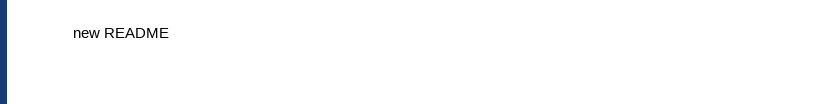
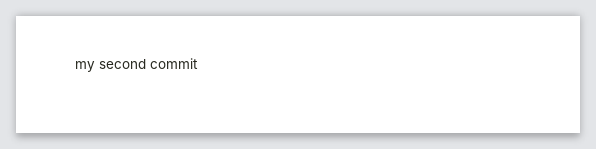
- new README
+ my second commit

